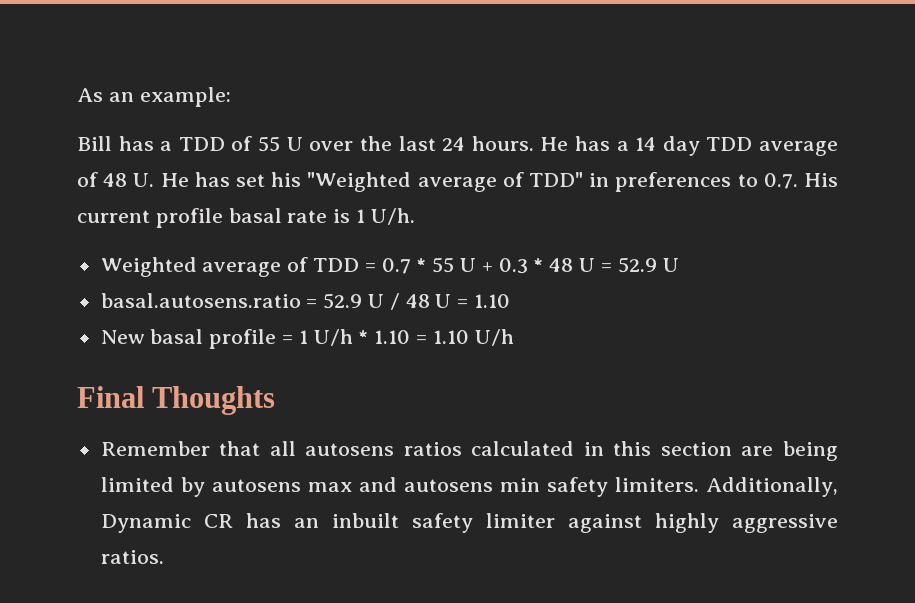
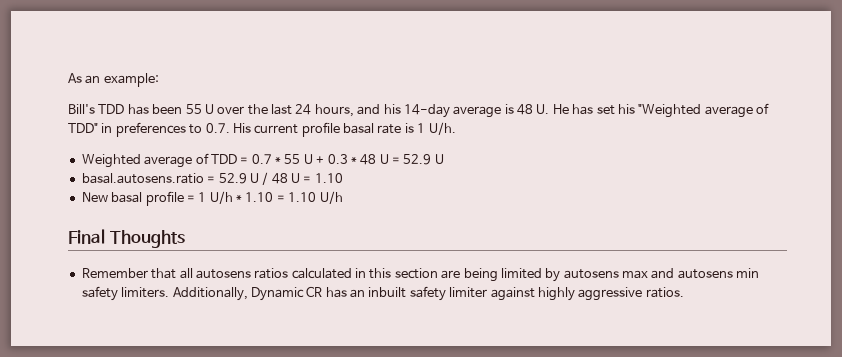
- Bill has a TDD of 55 U over the last 24 hours. He has a 14 day TDD average of 48 U. He has set his "Weighted average of TDD" in preferences to 0.7. His current profile basal rate is 1 U/h.
+ Bill's TDD has been 55 U over the last 24 hours, and his 14-day average is 48 U. He has set his "Weighted average of TDD" in preferences to 0.7. His current profile basal rate is 1 U/h.

